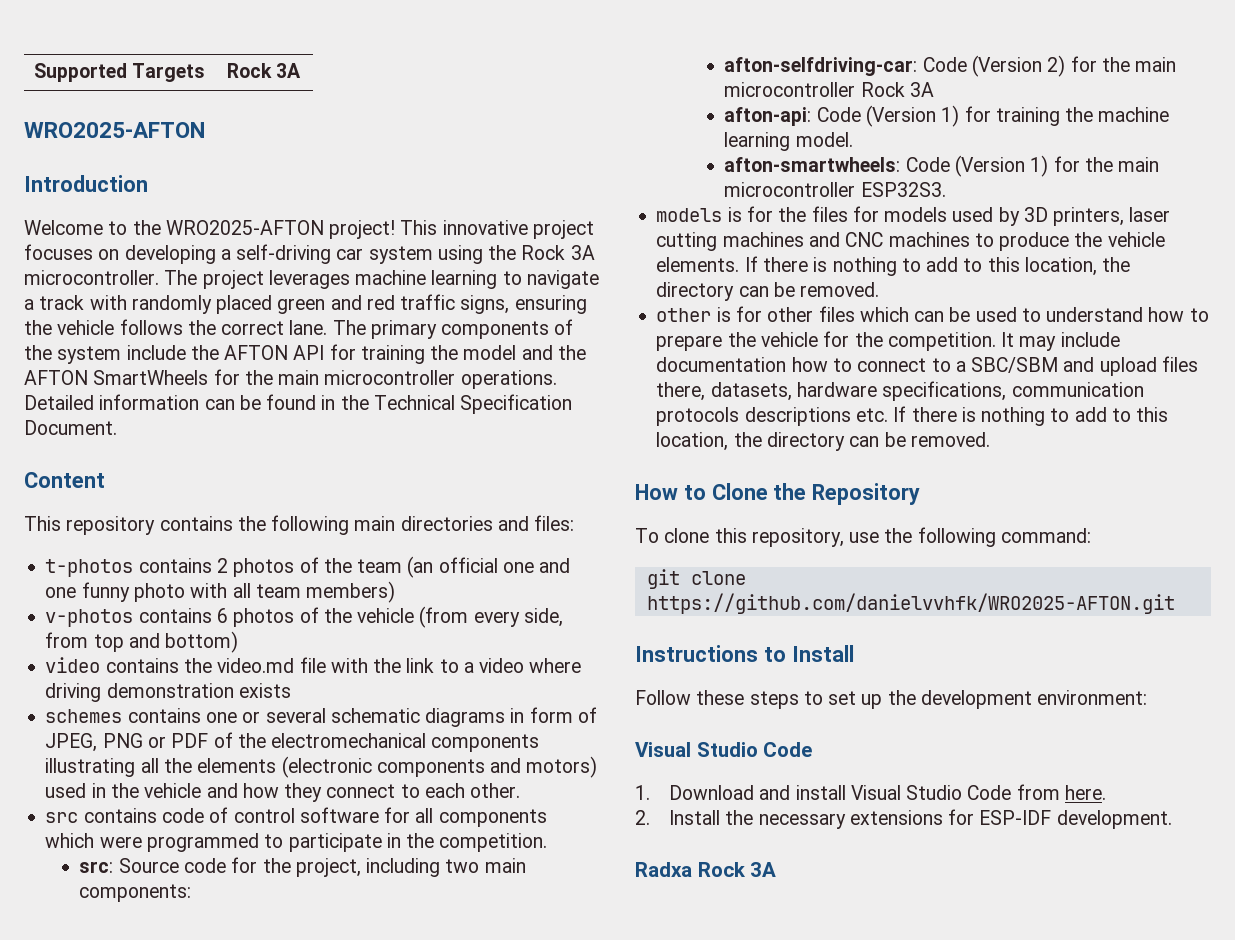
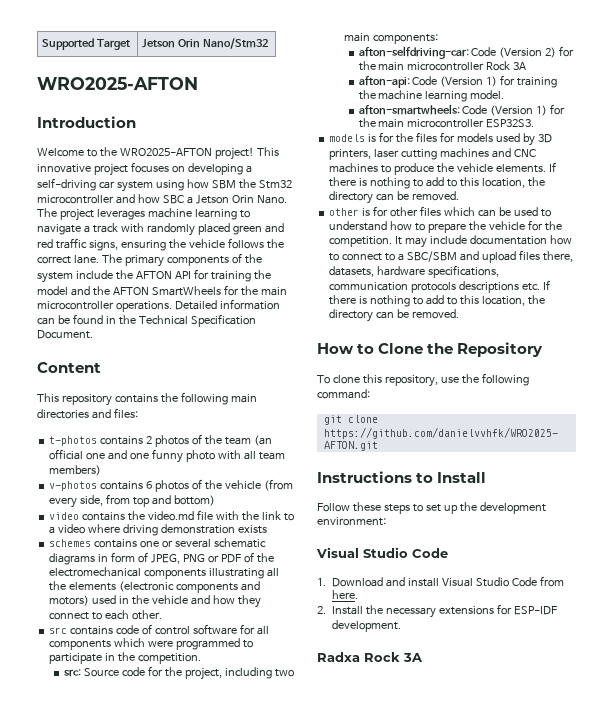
- Supported Targets | Rock 3A
+ Supported Target | Jetson Orin Nano/Stm32
- This innovative project focuses on developing a self-driving car system using the Rock 3A microcontroller.
+ This innovative project focuses on developing a self-driving car system using how SBM the Stm32 microcontroller and how SBC a Jetson Orin Nano.

